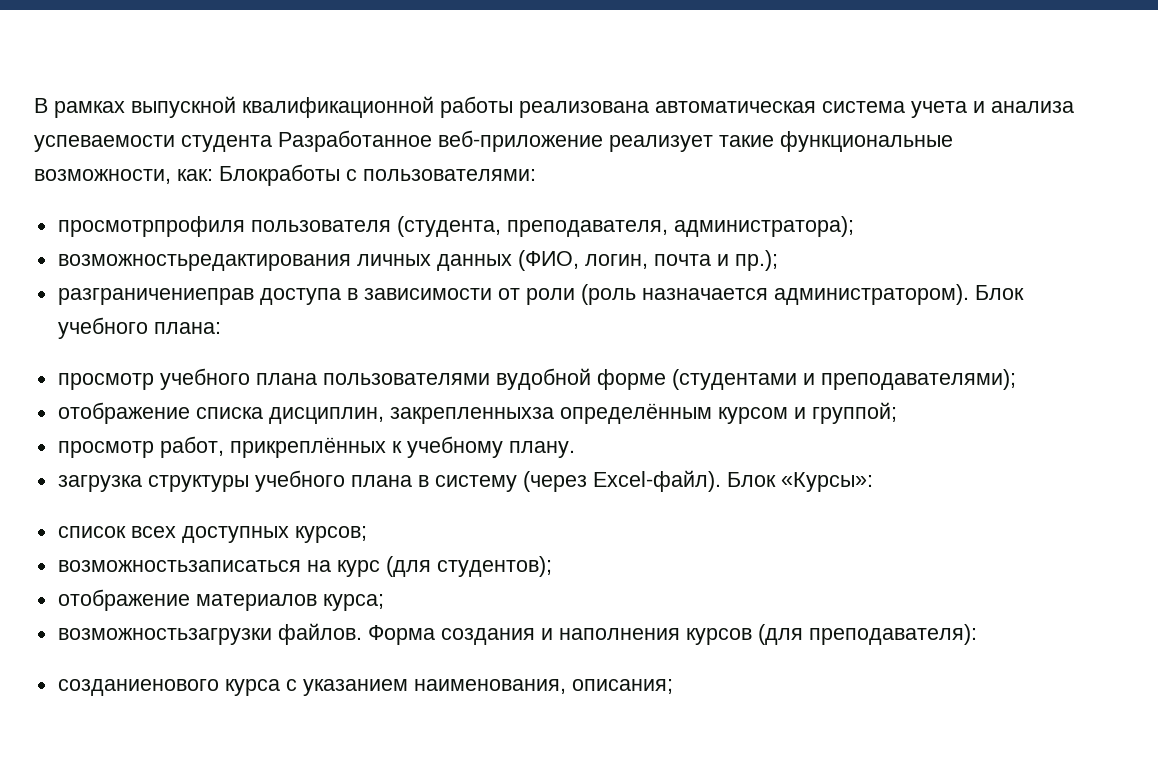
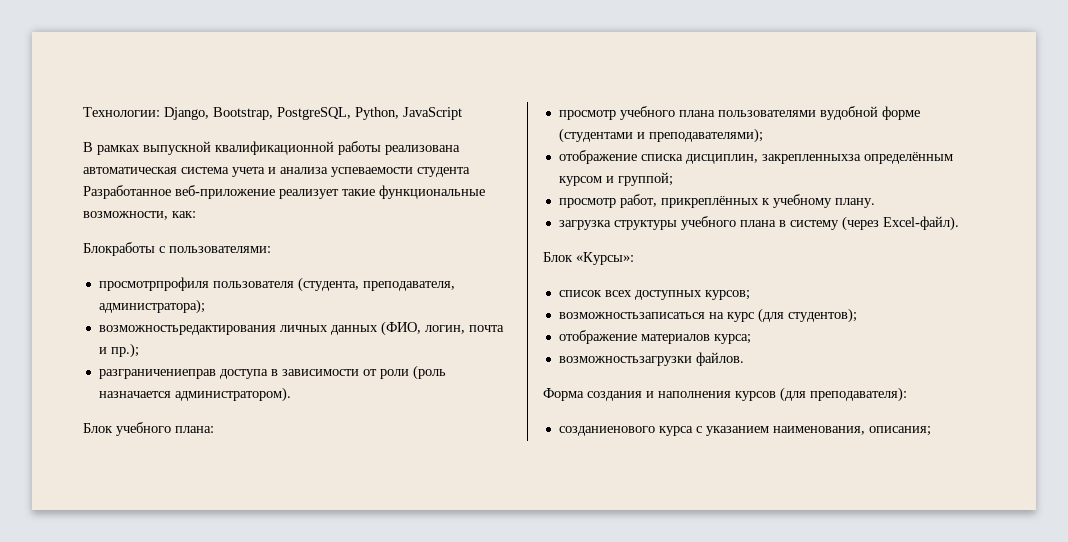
+ Технологии: Django, Bootstrap, PostgreSQL, Python, JavaScript
- В рамках выпускной квалификационной работы реализована автоматическая система учета и анализа успеваемости студента Разработанное веб-приложение реализует такие функциональные возможности, как: Блокработы с пользователями:
+ В рамках выпускной квалификационной работы реализована автоматическая система учета и анализа успеваемости студента Разработанное веб-приложение реализует такие функциональные возможности, как:
+ Блокработы с пользователями:
- разграничениеправ доступа в зависимости от роли (роль назначается администратором). Блок учебного плана:
+ разграничениеправ доступа в зависимости от роли (роль назначается администратором).
+ Блок учебного плана:
- загрузка структуры учебного плана в систему (через Excel-файл). Блок «Курсы»:
+ загрузка структуры учебного плана в систему (через Excel-файл).
+ Блок «Курсы»:
- возможностьзагрузки файлов. Форма создания и наполнения курсов (для преподавателя):
+ возможностьзагрузки файлов.
+ Форма создания и наполнения курсов (для преподавателя):

